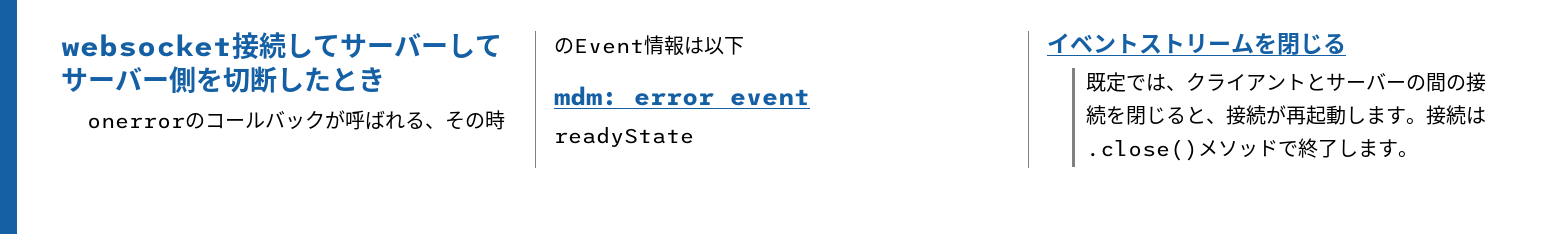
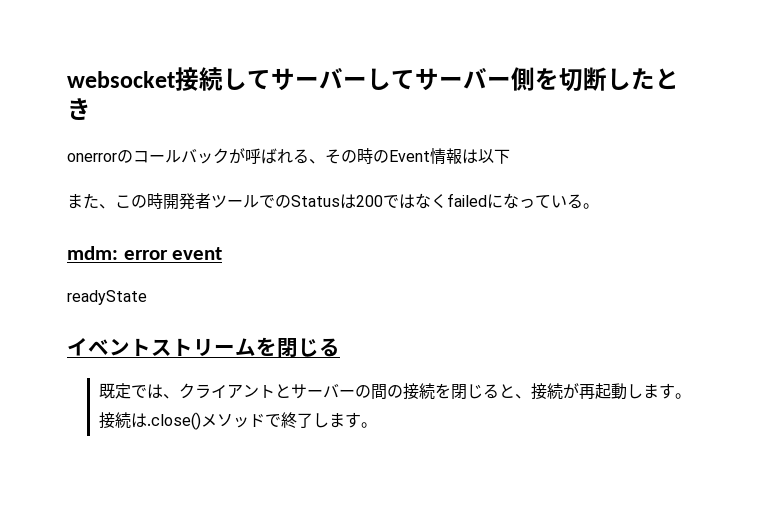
+ また、この時開発者ツールでのStatusは200ではなくfailedになっている。

